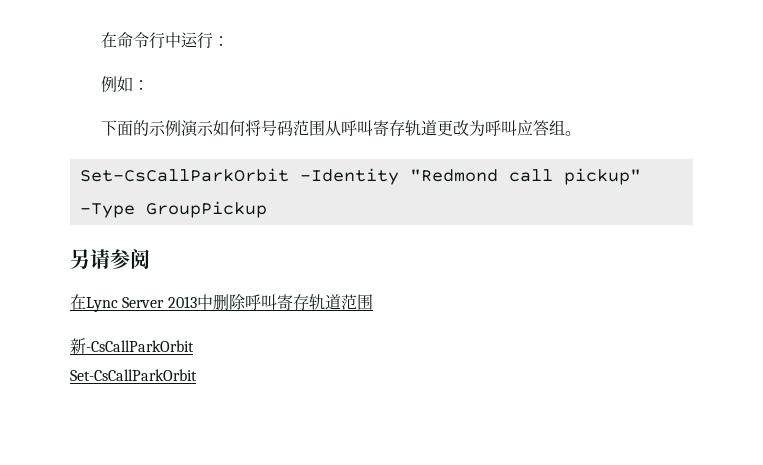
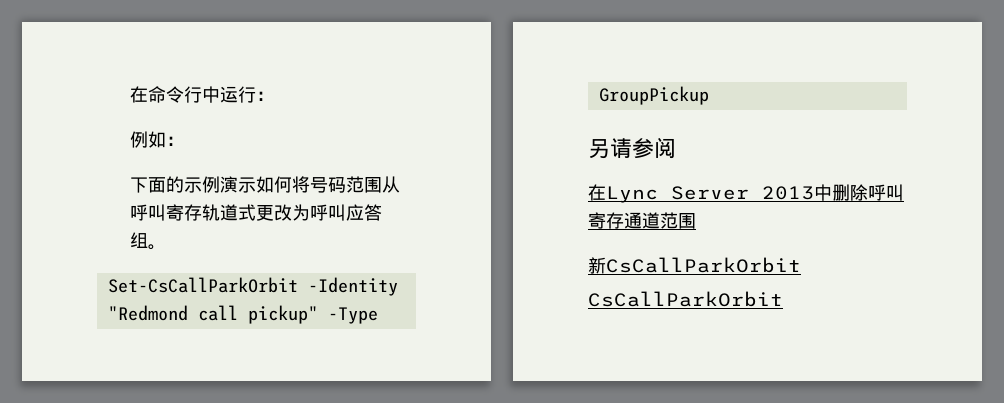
- 下面的示例演示如何将号码范围从呼叫寄存轨道更改为呼叫应答组。
+ 下面的示例演示如何将号码范围从呼叫寄存轨道式更改为呼叫应答组。
- 在Lync Server 2013中删除呼叫寄存轨道范围
+ 在Lync Server 2013中删除呼叫寄存通道范围
- 新-CsCallParkOrbit
- Set-CsCallParkOrbit
+ 新CsCallParkOrbit
+ CsCallParkOrbit

